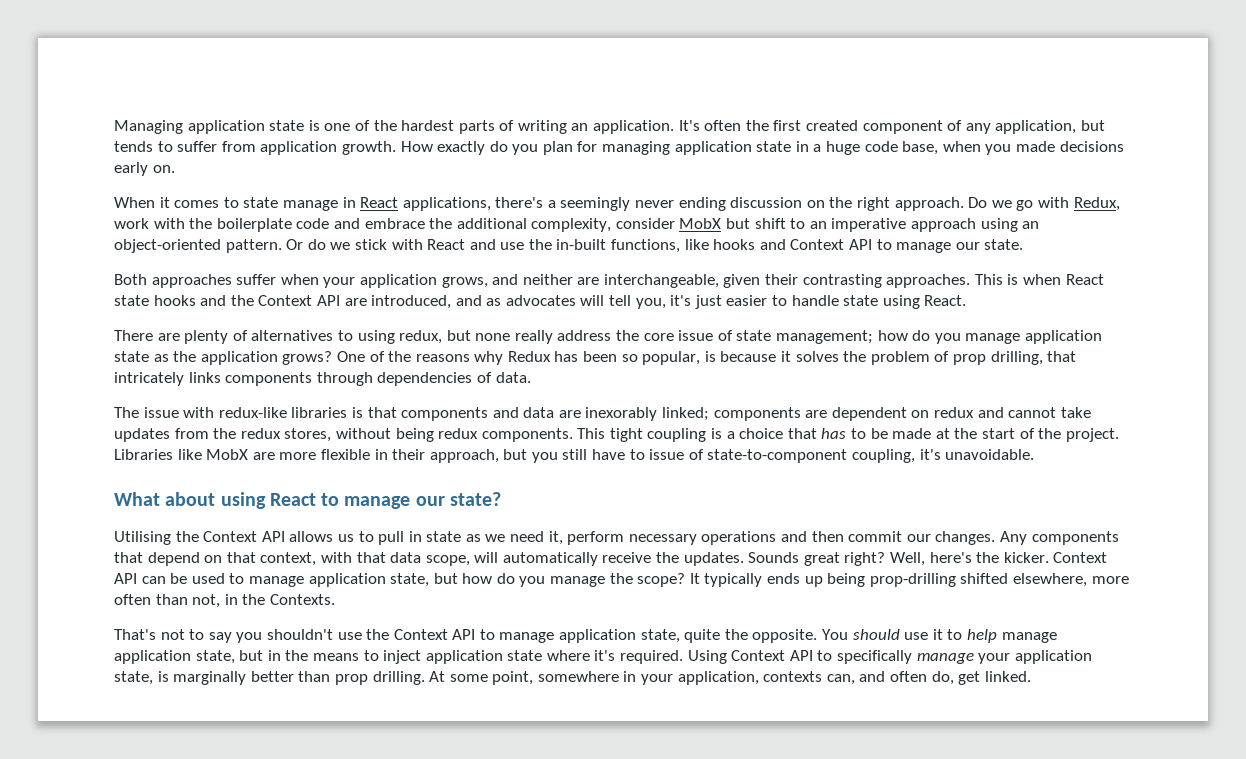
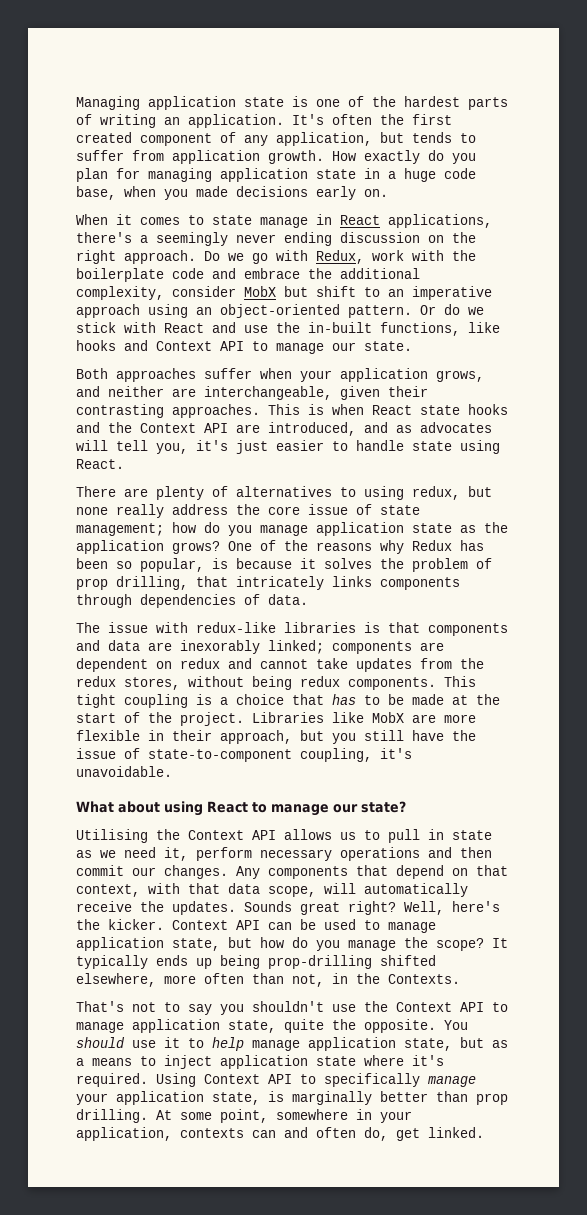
- Libraries like MobX are more flexible in their approach, but you still have to issue of state-to-component coupling, it's unavoidable.
+ Libraries like MobX are more flexible in their approach, but you still have the issue of state-to-component coupling, it's unavoidable.
- You should use it to help manage application state, but in the means to inject application state where it's required.
+ You should use it to help manage application state, but as a means to inject application state where it's required.
- At some point, somewhere in your application, contexts can, and often do, get linked.
+ At some point, somewhere in your application, contexts can and often do, get linked.

